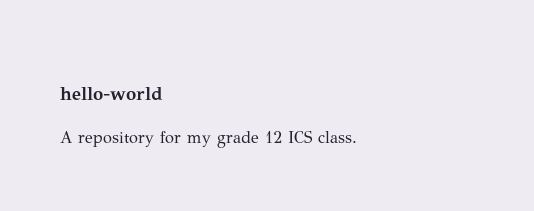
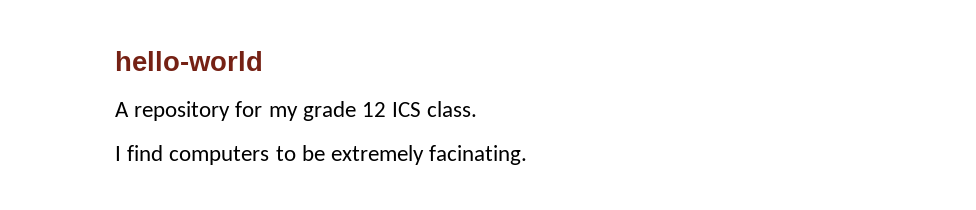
+ I find computers to be extremely facinating.

